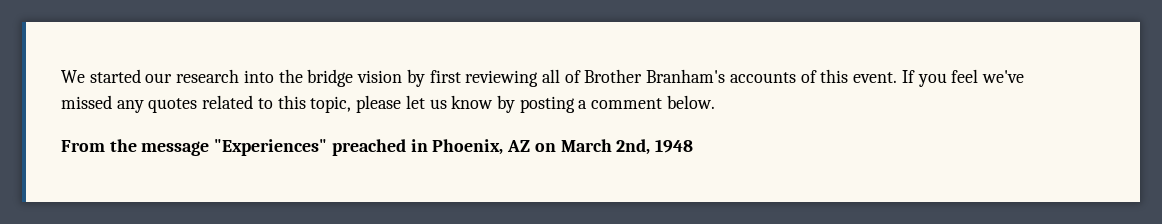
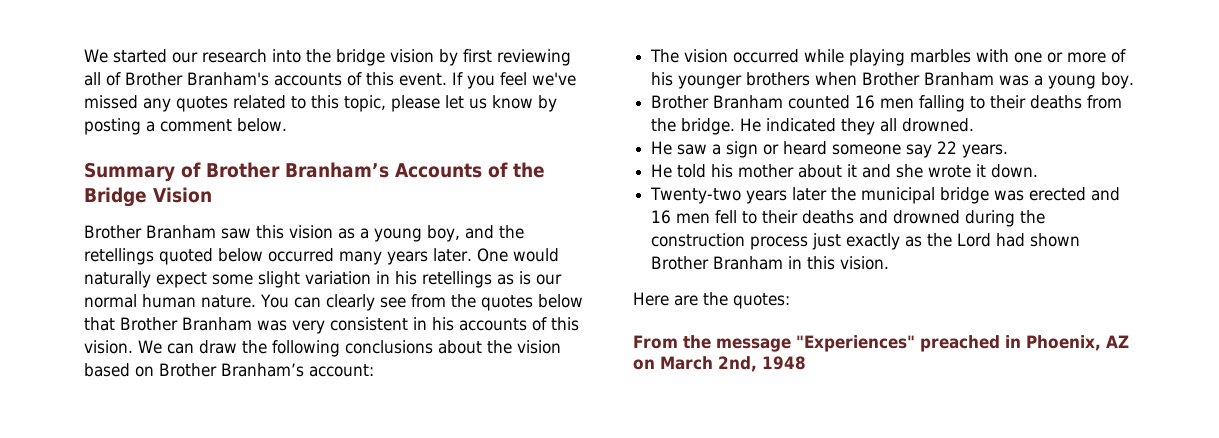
+ Summary of Brother Branham’s Accounts of the Bridge Vision
+ Brother Branham saw this vision as a young boy, and the retellings quoted below occurred many years later. One would naturally expect some slight variation in his retellings as is our normal human nature. You can clearly see from the quotes below that Brother Branham was very consistent in his accounts of this vision. We can draw the following conclusions about the vision based on Brother Branham’s account:
+ The vision occurred while playing marbles with one or more of his younger brothers when Brother Branham was a young boy.
+ Brother Branham counted 16 men falling to their deaths from the bridge. He indicated they all drowned.
+ He saw a sign or heard someone say 22 years.
+ He told his mother about it and she wrote it down.
+ Twenty-two years later the municipal bridge was erected and 16 men fell to their deaths and drowned during the construction process just exactly as the Lord had shown Brother Branham in this vision.
+ Here are the quotes:

